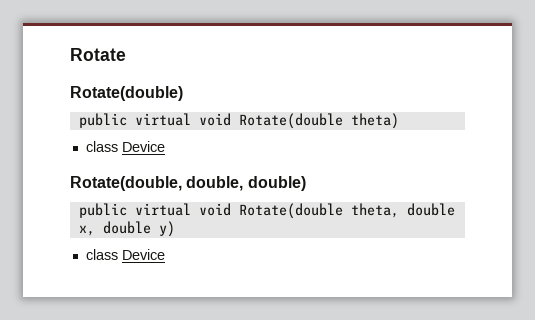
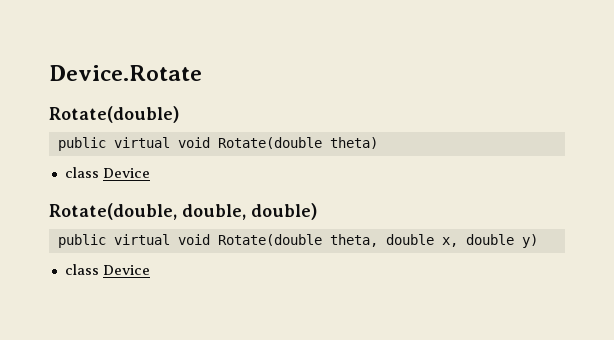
- Rotate
+ Device.Rotate

